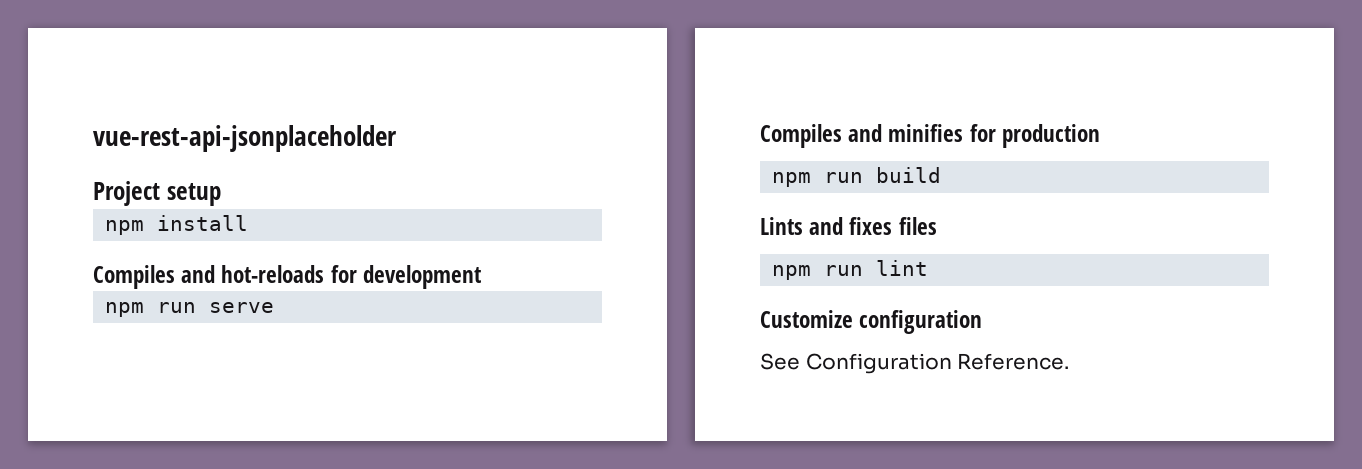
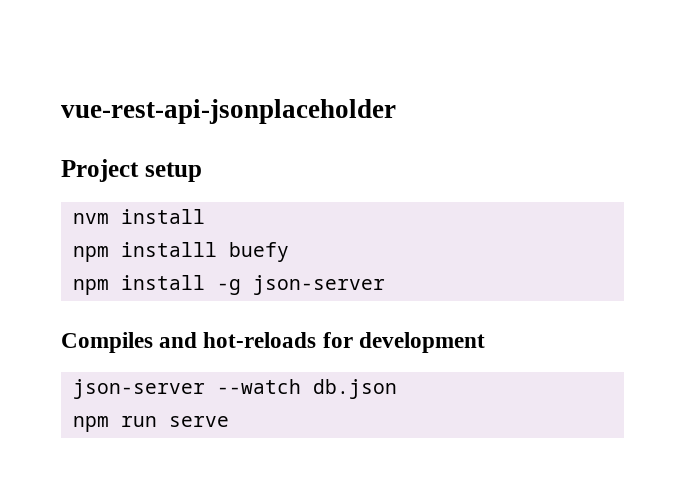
+ nvm install
+ npm installl buefy
- npm install
+ npm install -g json-server
+ json-server --watch db.json
- Compiles and minifies for production
- npm run build
- Lints and fixes files
- npm run lint
- Customize configuration
- See Configuration Reference.

